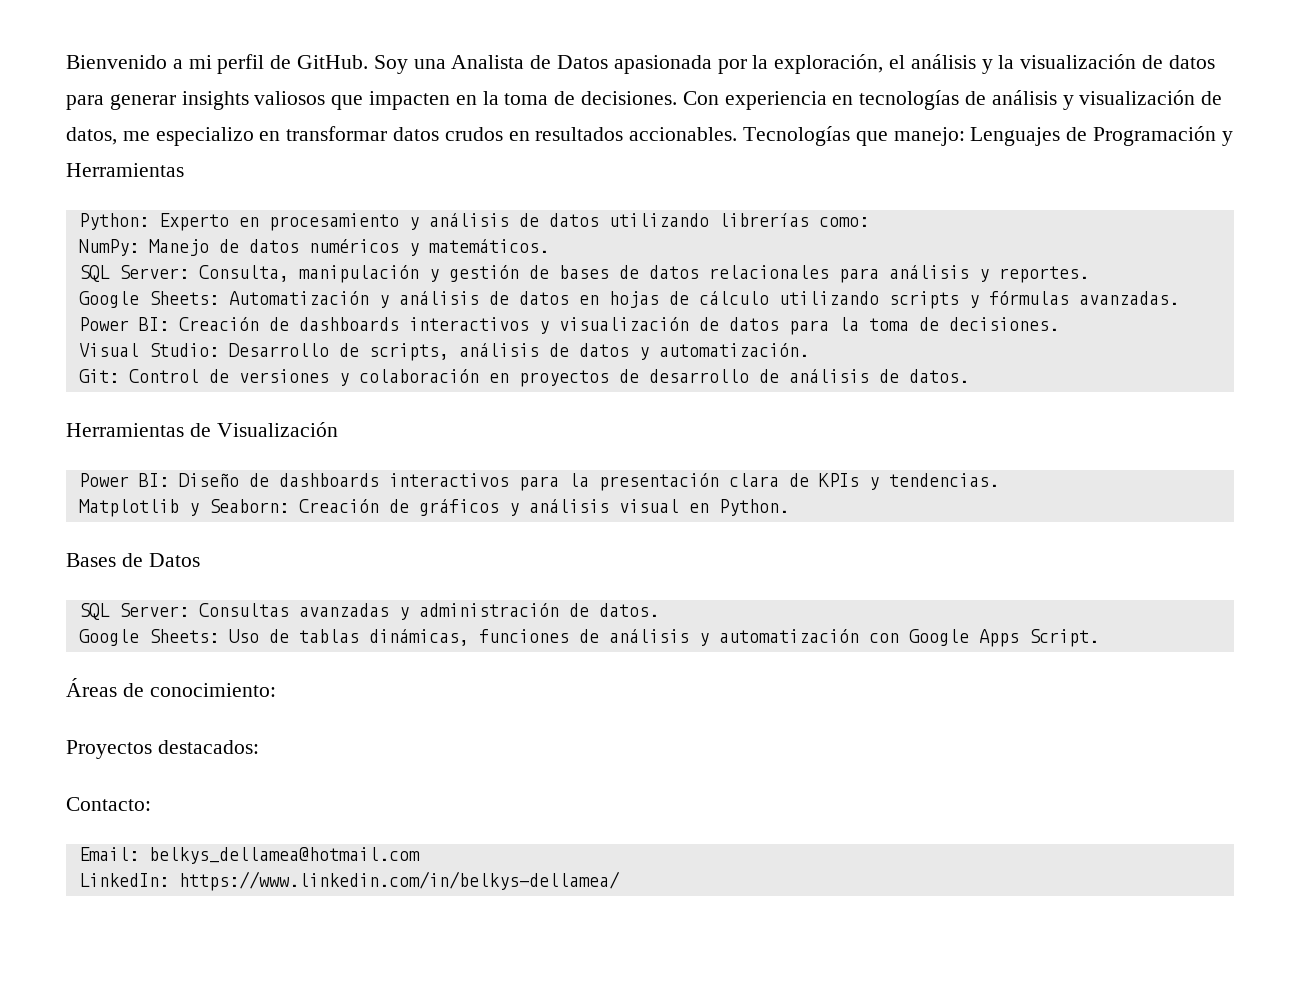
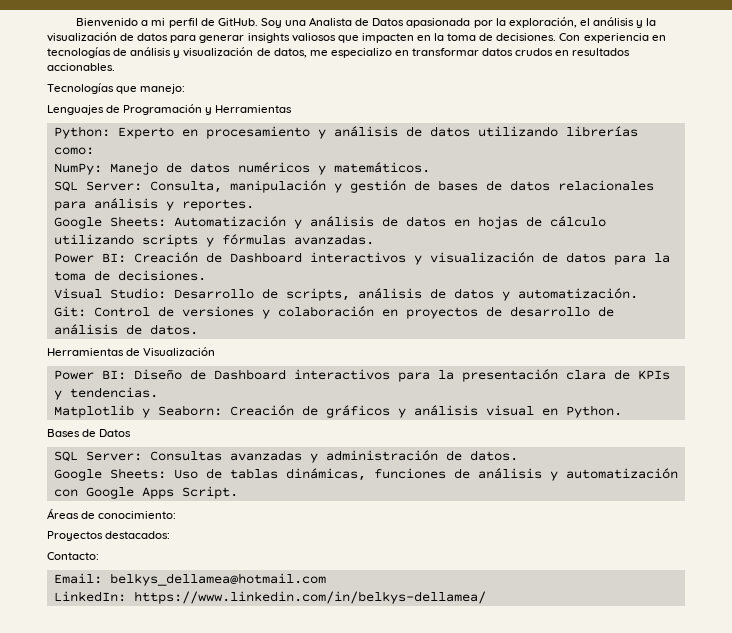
- Con experiencia en tecnologías de análisis y visualización de datos, me especializo en transformar datos crudos en resultados accionables. Tecnologías que manejo: Lenguajes de Programación y Herramientas
+ Con experiencia en tecnologías de análisis y visualización de datos, me especializo en transformar datos crudos en resultados accionables.
+ Tecnologías que manejo:
+ Lenguajes de Programación y Herramientas
- Power BI: Creación de dashboards interactivos y visualización de datos para la toma de decisiones.
+ Power BI: Creación de Dashboard interactivos y visualización de datos para la toma de decisiones.
- Power BI: Diseño de dashboards interactivos para la presentación clara de KPIs y tendencias.
+ Power BI: Diseño de Dashboard interactivos para la presentación clara de KPIs y tendencias.

